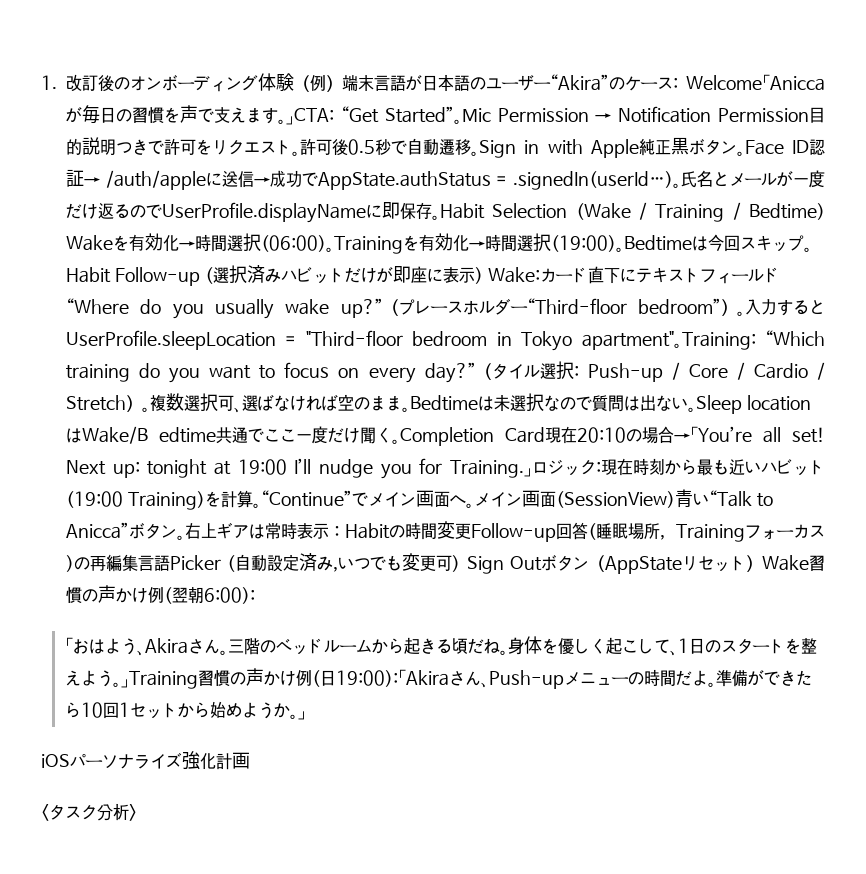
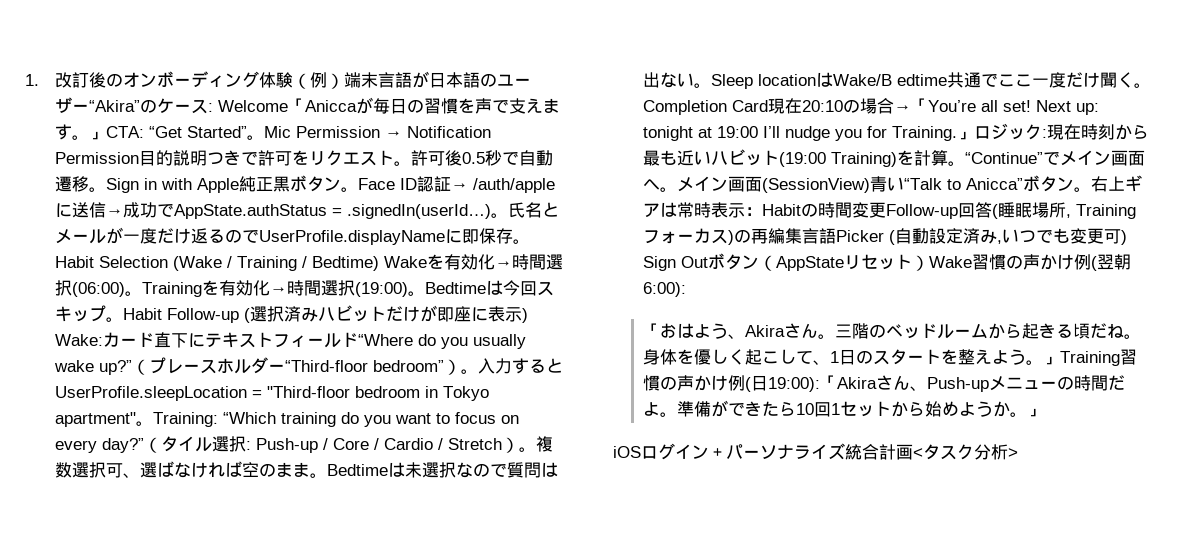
- iOSパーソナライズ強化計画
- <タスク分析>
+ iOSログイン＋パーソナライズ統合計画<タスク分析>

